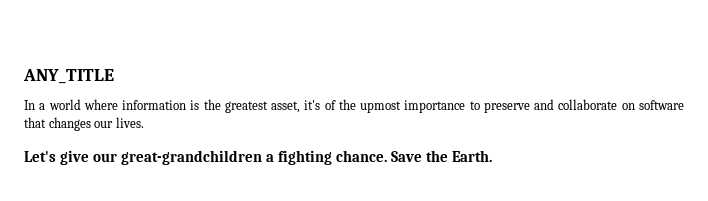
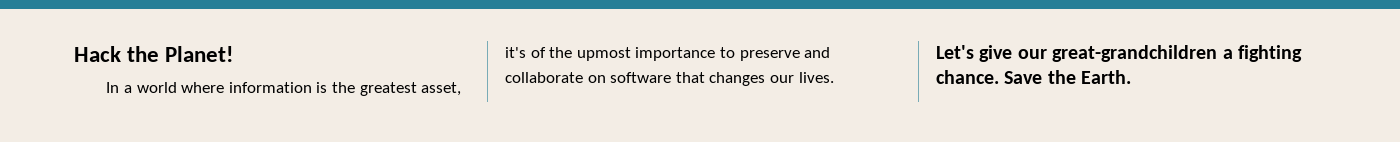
- ANY_TITLE
+ Hack the Planet!

